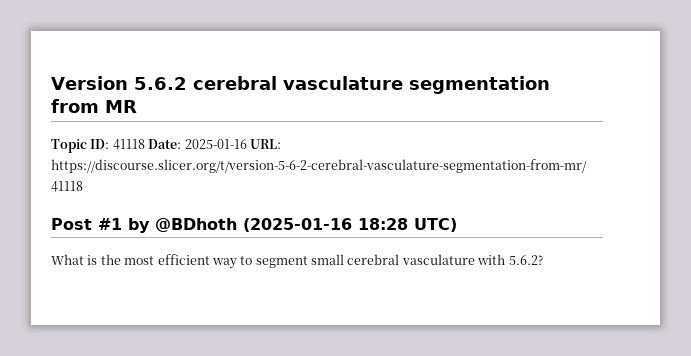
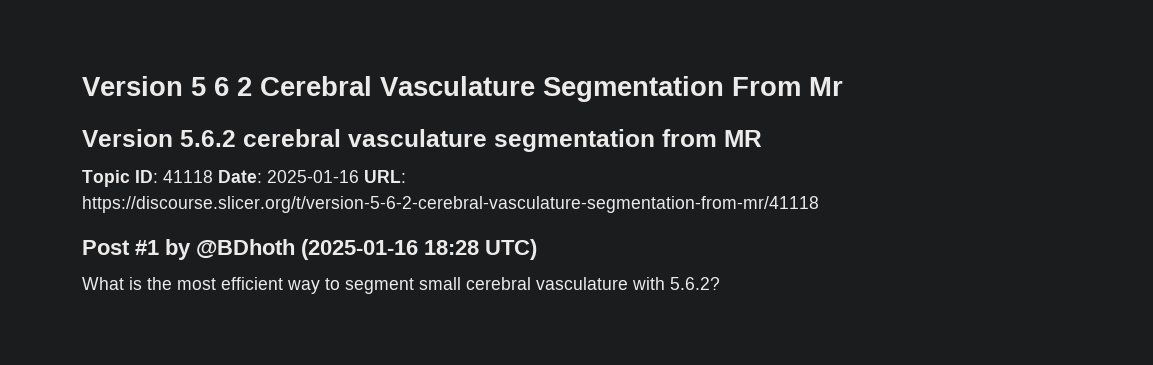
+ Version 5 6 2 Cerebral Vasculature Segmentation From Mr

